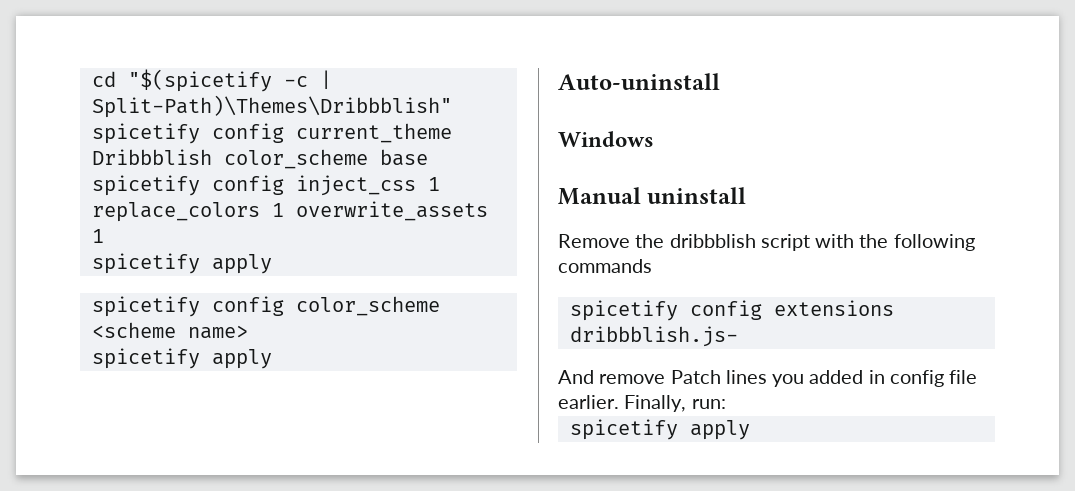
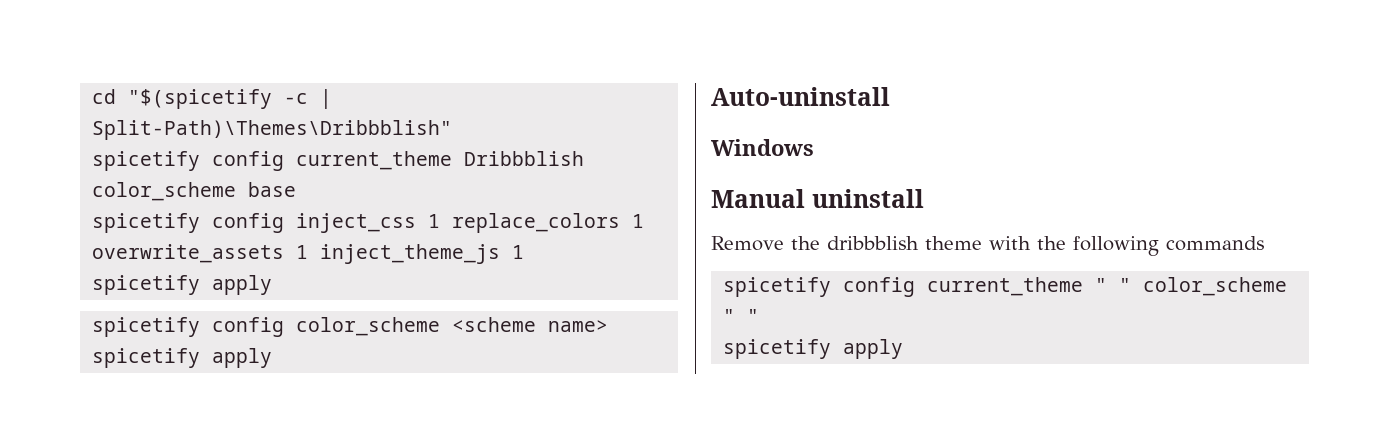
- spicetify config inject_css 1 replace_colors 1 overwrite_assets 1
+ spicetify config inject_css 1 replace_colors 1 overwrite_assets 1 inject_theme_js 1
- Remove the dribbblish script with the following commands
+ Remove the dribbblish theme with the following commands
- spicetify config extensions dribbblish.js-
- And remove Patch lines you added in config file earlier. Finally, run:
+ spicetify config current_theme " " color_scheme " "

